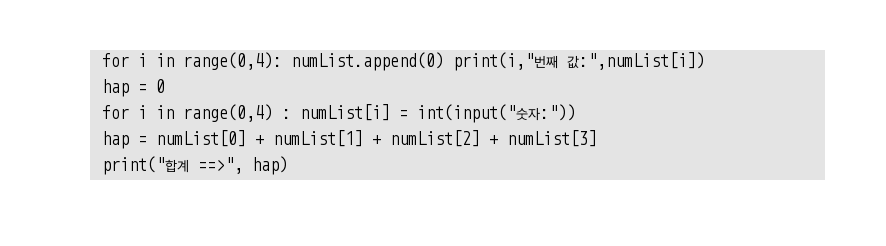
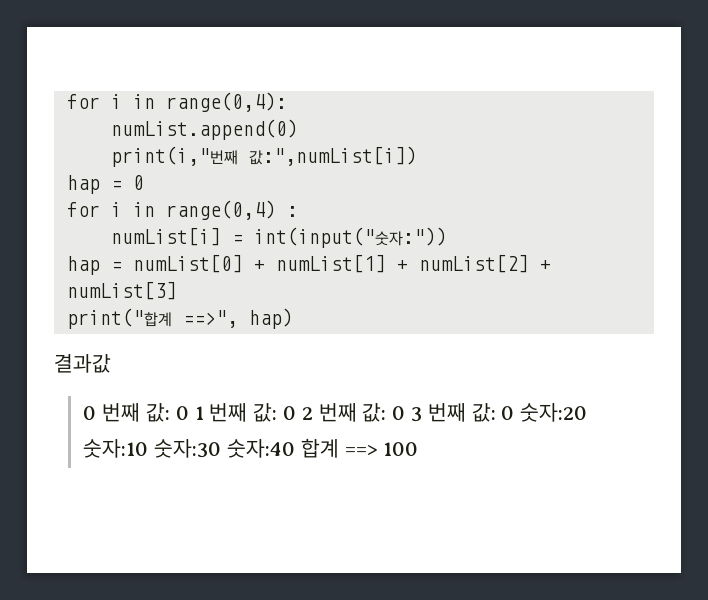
- for i in range(0,4): numList.append(0) print(i,"번째 값:",numList[i])
+ for i in range(0,4):
+ numList.append(0)
+ print(i,"번째 값:",numList[i])
- for i in range(0,4) : numList[i] = int(input("숫자:"))
+ for i in range(0,4) :
+ numList[i] = int(input("숫자:"))
+ 결과값
+ 0 번째 값: 0 1 번째 값: 0 2 번째 값: 0 3 번째 값: 0 숫자:20 숫자:10 숫자:30 숫자:40 합계 ==> 100

